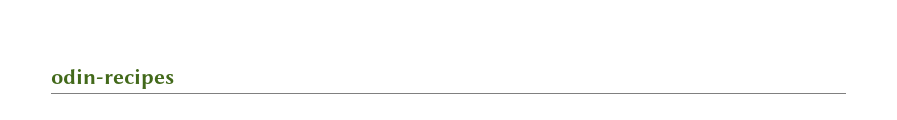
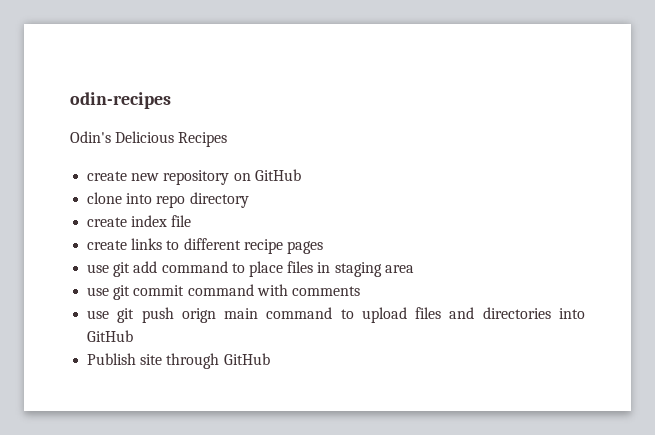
+ Odin's Delicious Recipes
+ create new repository on GitHub
+ clone into repo directory
+ create index file
+ create links to different recipe pages
+ use git add command to place files in staging area
+ use git commit command with comments
+ use git push orign main command to upload files and directories into GitHub
+ Publish site through GitHub

